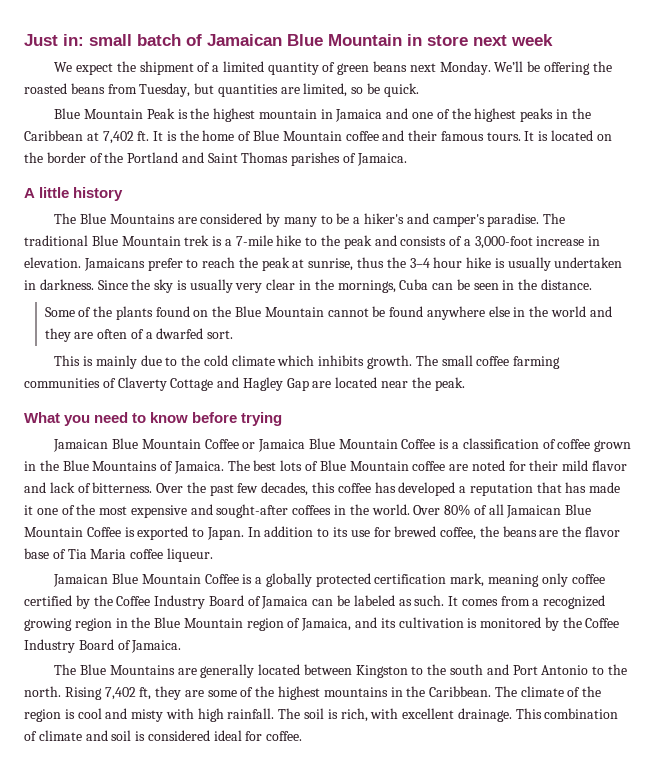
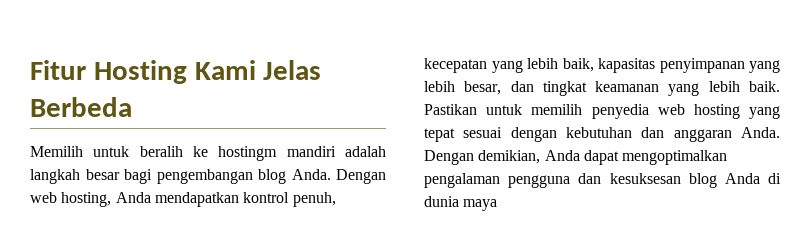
- Just in: small batch of Jamaican Blue Mountain in store next week
- We expect the shipment of a limited quantity of green beans next Monday. We’ll be offering the roasted beans from Tuesday, but quantities are limited, so be quick.
- Blue Mountain Peak is the highest mountain in Jamaica and one of the highest peaks in the Caribbean at 7,402 ft. It is the home of Blue Mountain coffee and their famous tours. It is located on the border of the Portland and Saint Thomas parishes of Jamaica.
- A little history
- The Blue Mountains are considered by many to be a hiker's and camper's paradise. The traditional Blue Mountain trek is a 7-mile hike to the peak and consists of a 3,000-foot increase in elevation. Jamaicans prefer to reach the peak at sunrise, thus the 3–4 hour hike is usually undertaken in darkness. Since the sky is usually very clear in the mornings, Cuba can be seen in the distance.
- Some of the plants found on the Blue Mountain cannot be found anywhere else in the world and they are often of a dwarfed sort.
- This is mainly due to the cold climate which inhibits growth. The small coffee farming communities of Claverty Cottage and Hagley Gap are located near the peak.
- What you need to know before trying
- Jamaican Blue Mountain Coffee or Jamaica Blue Mountain Coffee is a classification of coffee grown in the Blue Mountains of Jamaica. The best lots of Blue Mountain coffee are noted for their mild flavor and lack of bitterness. Over the past few decades, this coffee has developed a reputation that has made it one of the most expensive and sought-after coffees in the world. Over 80% of all Jamaican Blue Mountain Coffee is exported to Japan. In addition to its use for brewed coffee, the beans are the flavor base of Tia Maria coffee liqueur.
- Jamaican Blue Mountain Coffee is a globally protected certification mark, meaning only coffee certified by the Coffee Industry Board of Jamaica can be labeled as such. It comes from a recognized growing region in the Blue Mountain region of Jamaica, and its cultivation is monitored by the Coffee Industry Board of Jamaica.
- The Blue Mountains are generally located between Kingston to the south and Port Antonio to the north. Rising 7,402 ft, they are some of the highest mountains in the Caribbean. The climate of the region is cool and misty with high rainfall. The soil is rich, with excellent drainage. This combination of climate and soil is considered ideal for coffee.
+ Fitur Hosting Kami Jelas Berbeda
+ Memilih untuk beralih ke hostingm mandiri adalah langkah besar bagi pengembangan blog Anda. Dengan web hosting, Anda mendapatkan kontrol penuh, kecepatan yang lebih baik, kapasitas penyimpanan yang lebih besar, dan tingkat keamanan yang lebih baik. Pastikan untuk memilih penyedia web hosting yang tepat sesuai dengan kebutuhan dan anggaran Anda. Dengan demikian, Anda dapat mengoptimalkan pengalaman pengguna dan kesuksesan blog Anda di dunia maya

